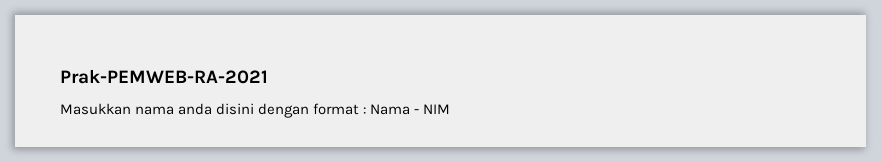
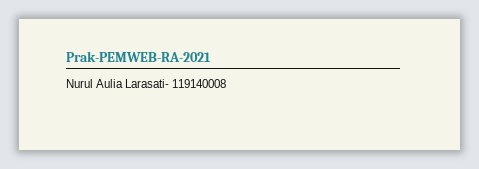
- Masukkan nama anda disini dengan format : Nama - NIM
+ Nurul Aulia Larasati- 119140008

